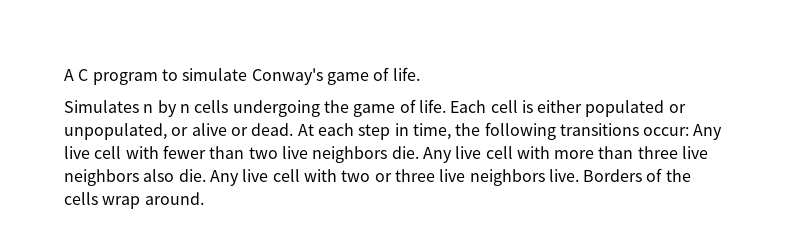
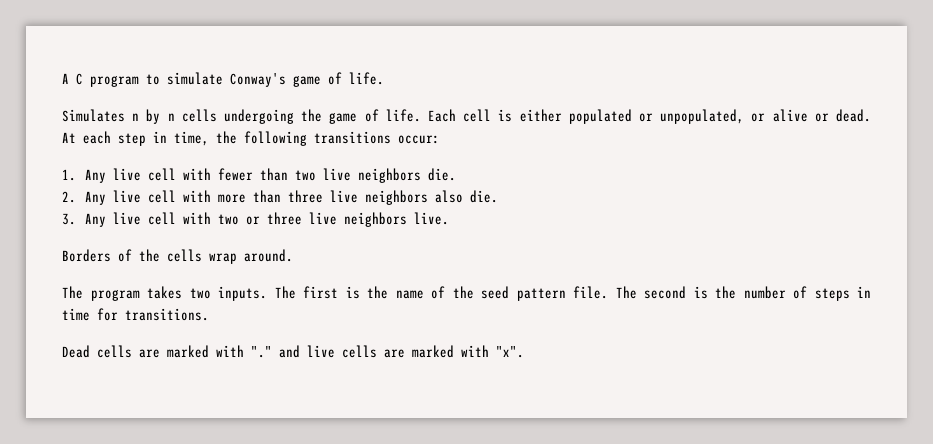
- At each step in time, the following transitions occur: Any live cell with fewer than two live neighbors die. Any live cell with more than three live neighbors also die. Any live cell with two or three live neighbors live. Borders of the cells wrap around.
+ At each step in time, the following transitions occur:
+ 1. Any live cell with fewer than two live neighbors die.
+ 2. Any live cell with more than three live neighbors also die.
+ 3. Any live cell with two or three live neighbors live.
+ Borders of the cells wrap around.
+ The program takes two inputs. The first is the name of the seed pattern file. The second is the number of steps in time for transitions.
+ Dead cells are marked with "." and live cells are marked with "x".

